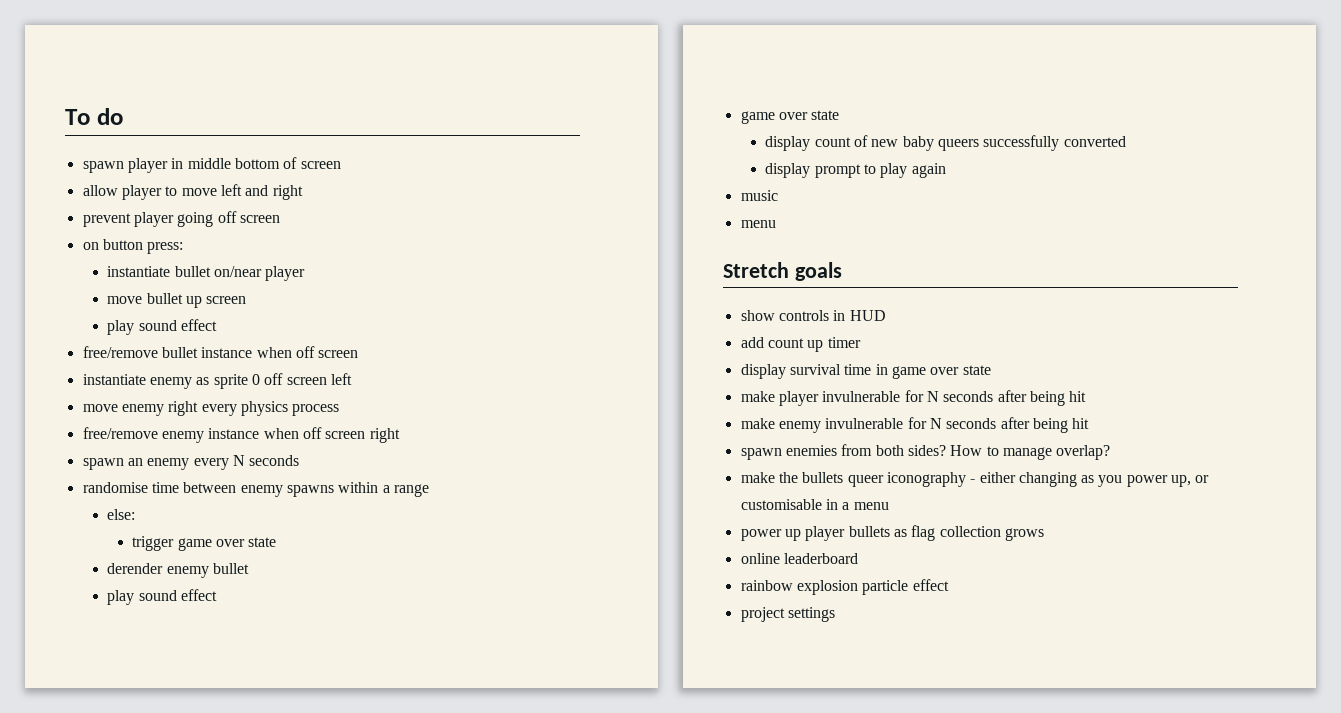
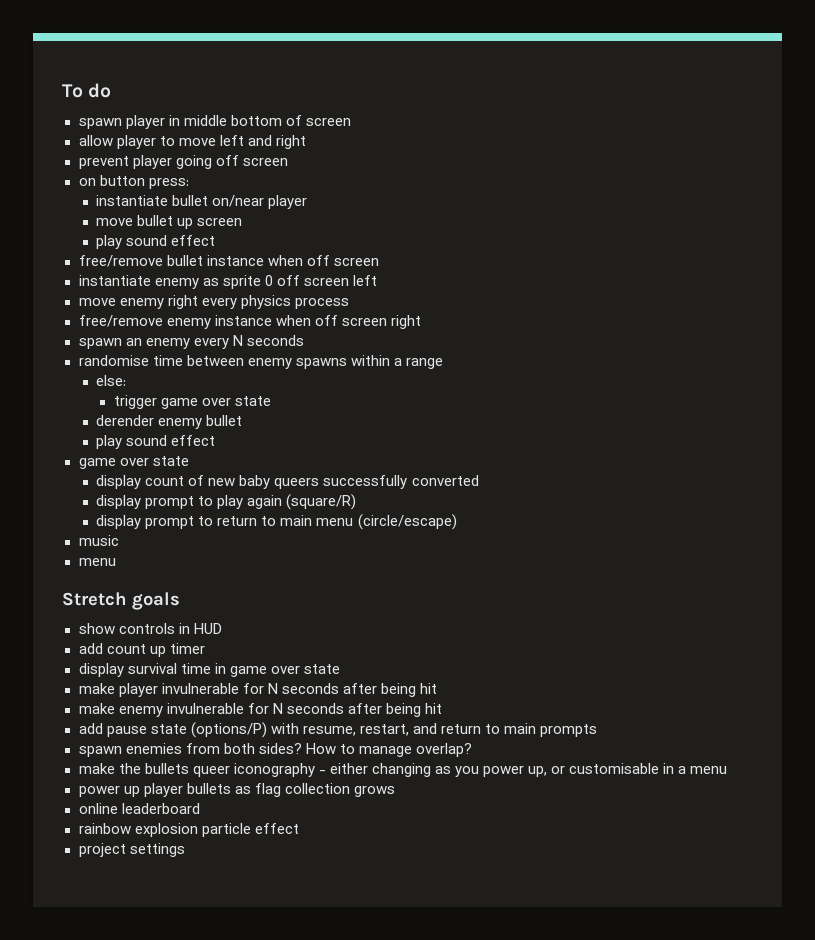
- display prompt to play again
+ display prompt to play again (square/R)
+ display prompt to return to main menu (circle/escape)
+ add pause state (options/P) with resume, restart, and return to main prompts

